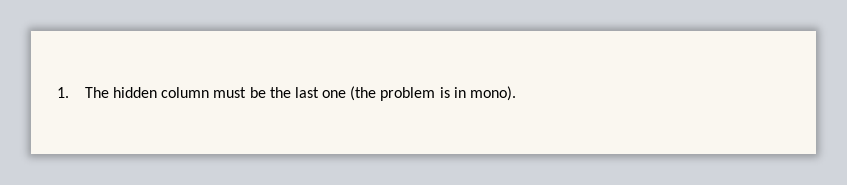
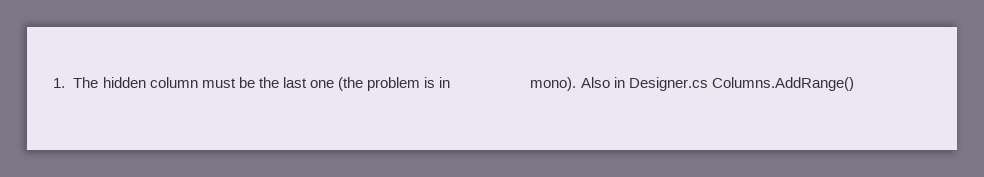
+ Also in Designer.cs Columns.AddRange()

